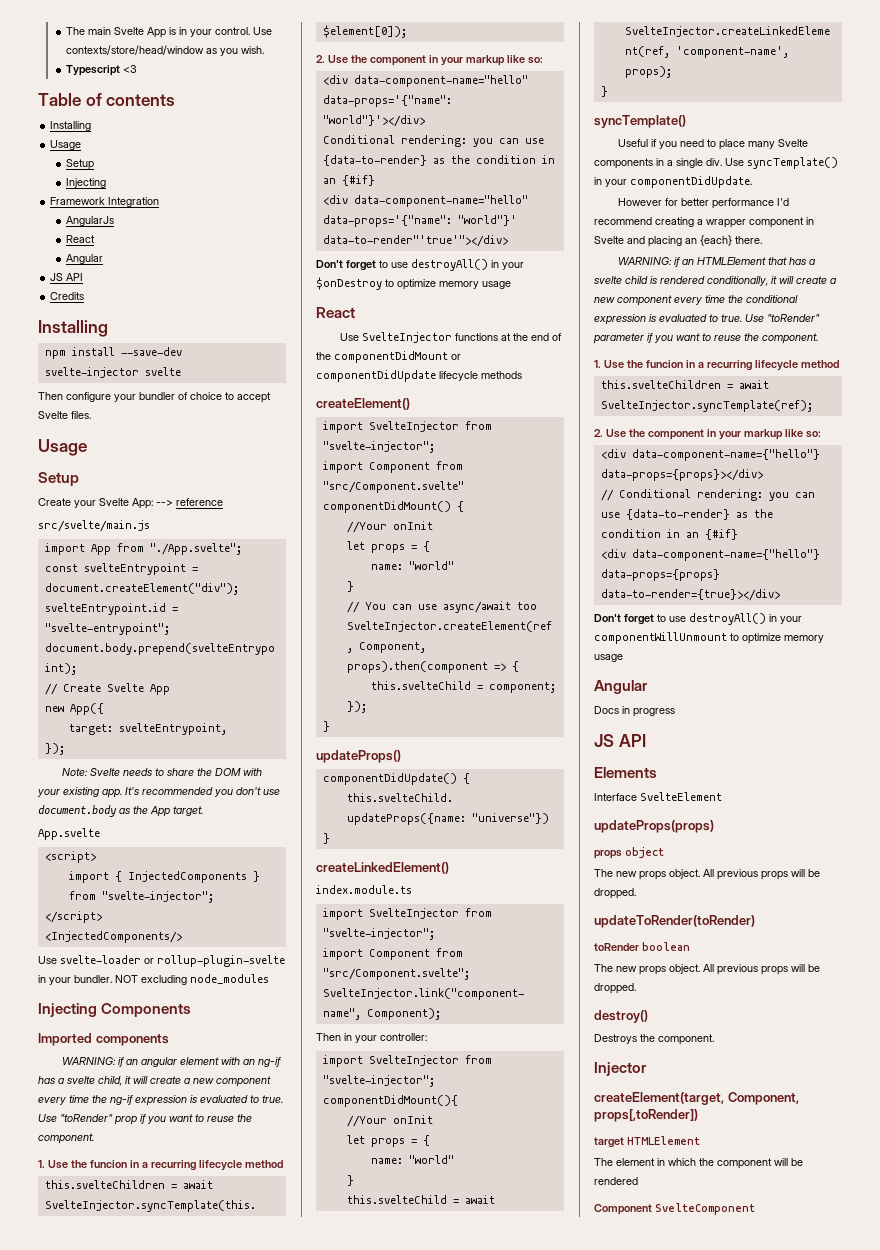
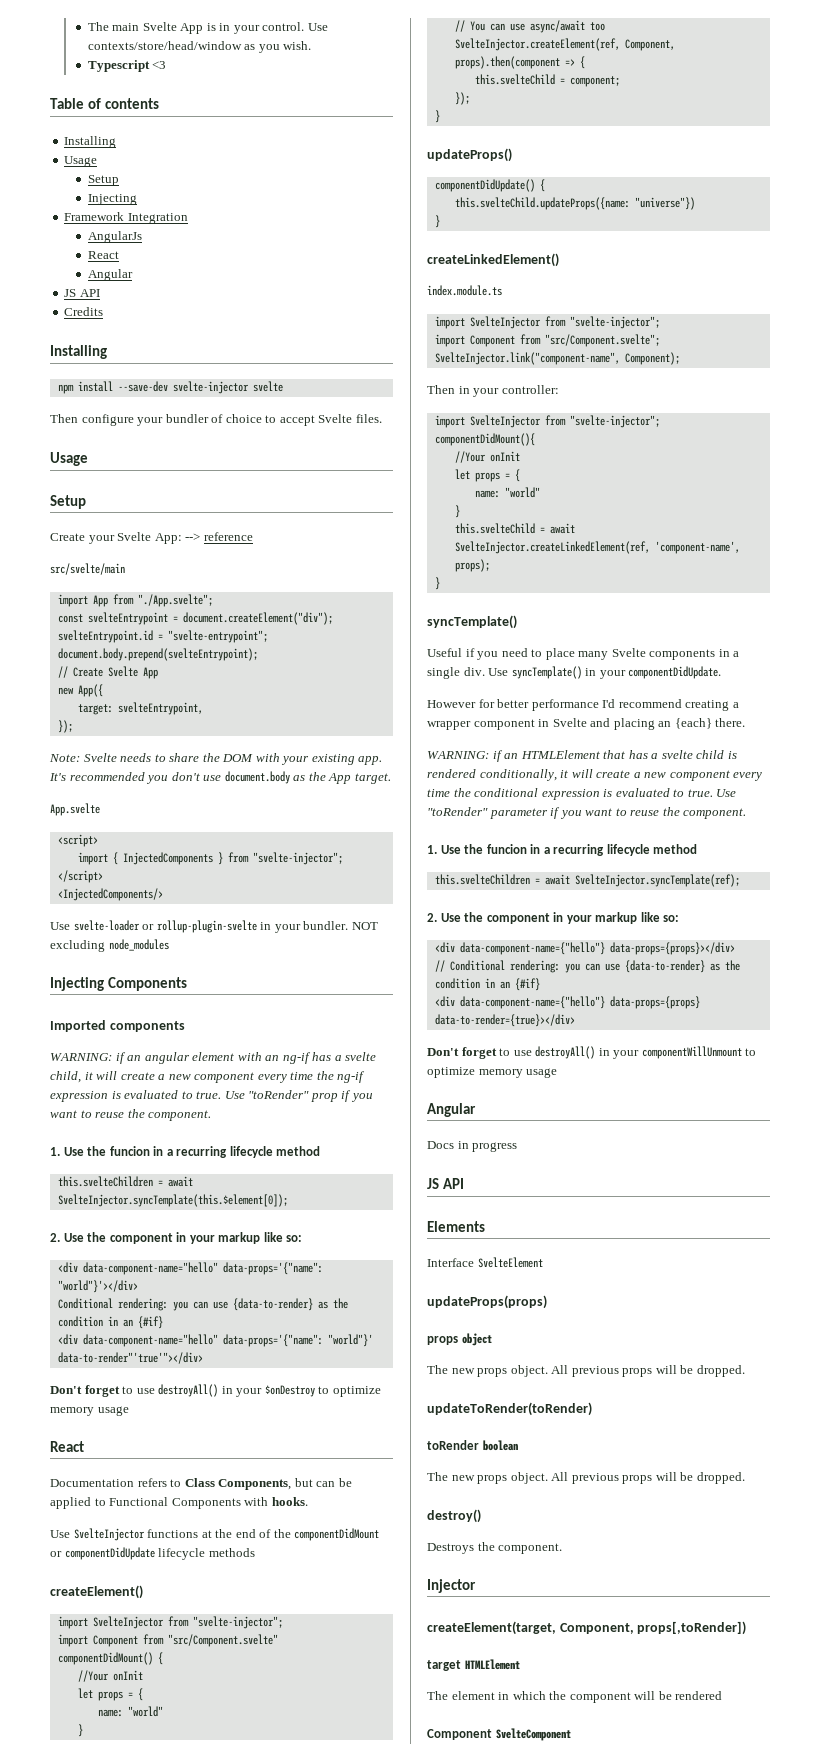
- src/svelte/main.js
+ src/svelte/main
+ Documentation refers to Class Components, but can be applied to Functional Components with hooks.

